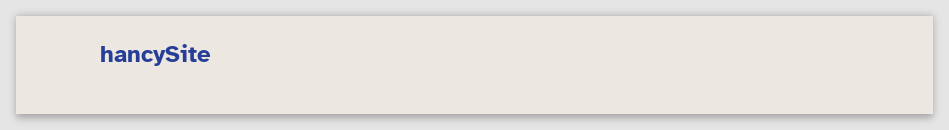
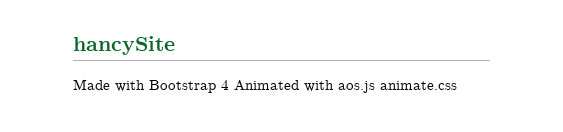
+ Made with Bootstrap 4 Animated with aos.js animate.css

